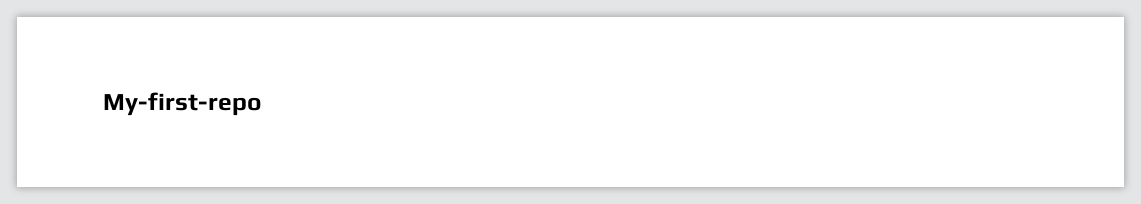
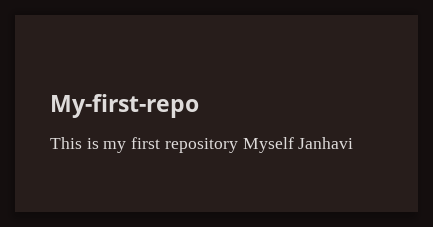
+ This is my first repository Myself Janhavi

